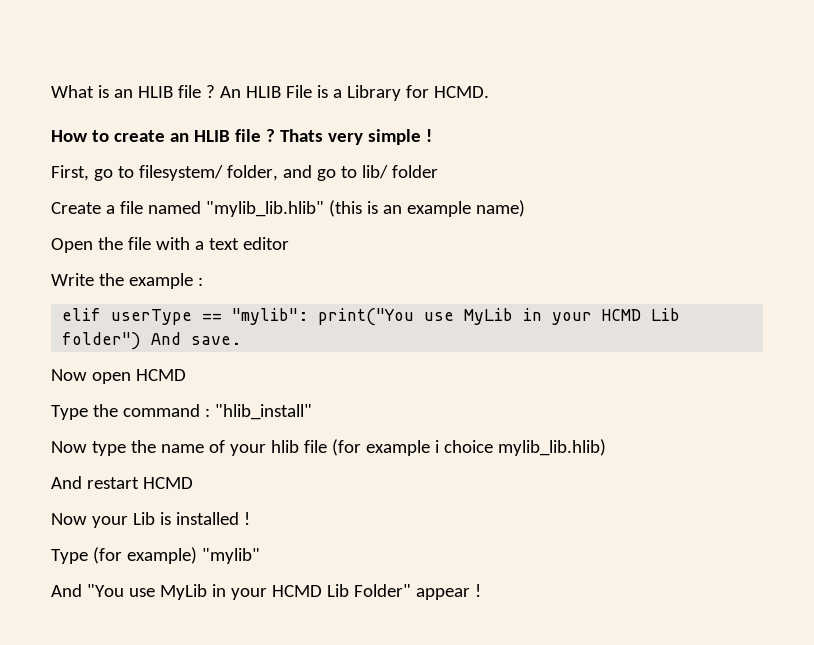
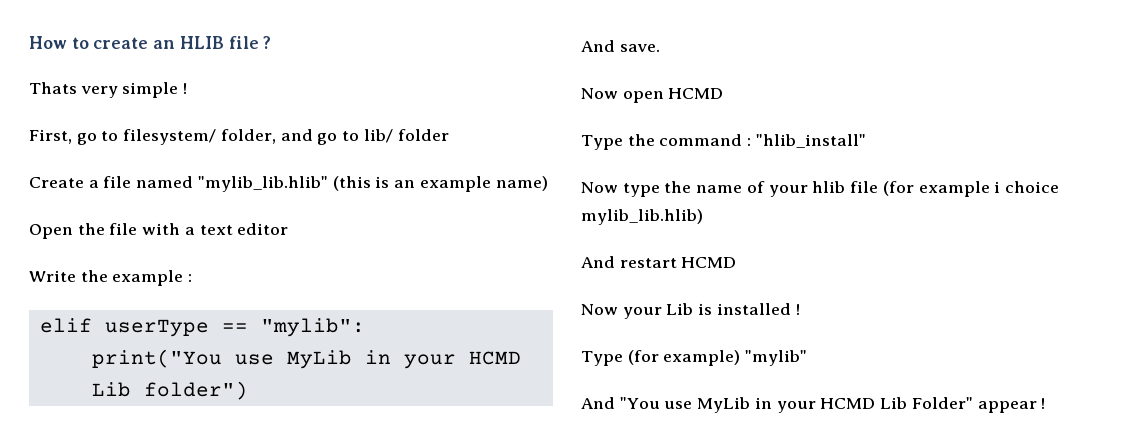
- What is an HLIB file ? An HLIB File is a Library for HCMD.
- How to create an HLIB file ? Thats very simple !
+ How to create an HLIB file ?
+ Thats very simple !
- elif userType == "mylib": print("You use MyLib in your HCMD Lib folder") And save.
+ elif userType == "mylib":
+ print("You use MyLib in your HCMD Lib folder")
+ And save.

